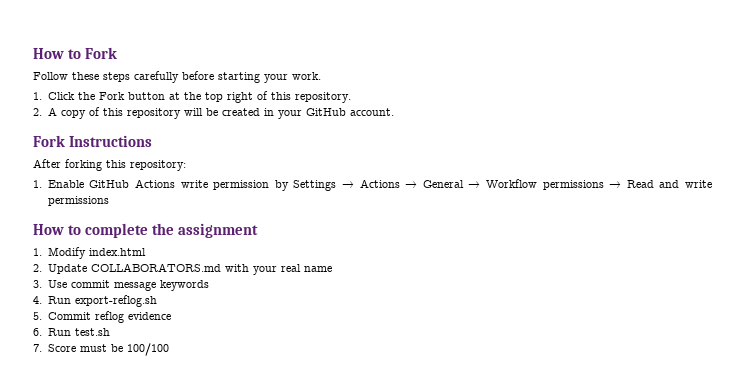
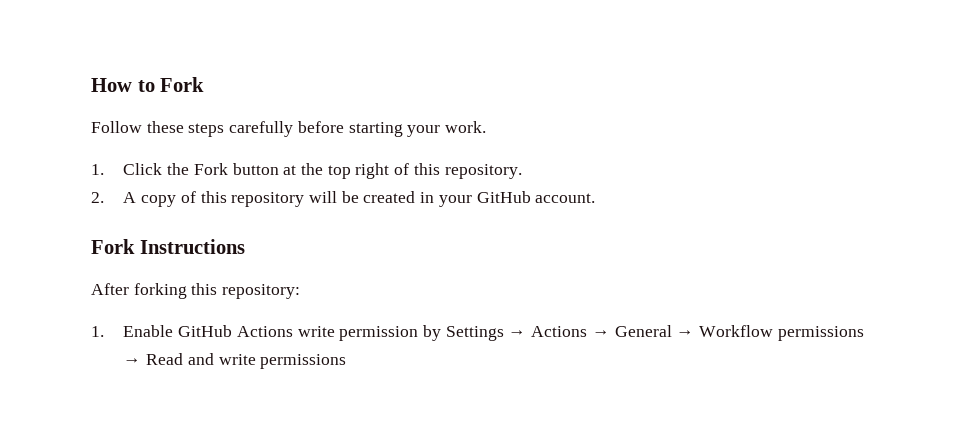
- How to complete the assignment
- 1. Modify index.html
- 2. Update COLLABORATORS.md with your real name
- 3. Use commit message keywords
- 4. Run export-reflog.sh
- 5. Commit reflog evidence
- 6. Run test.sh
- 7. Score must be 100/100

